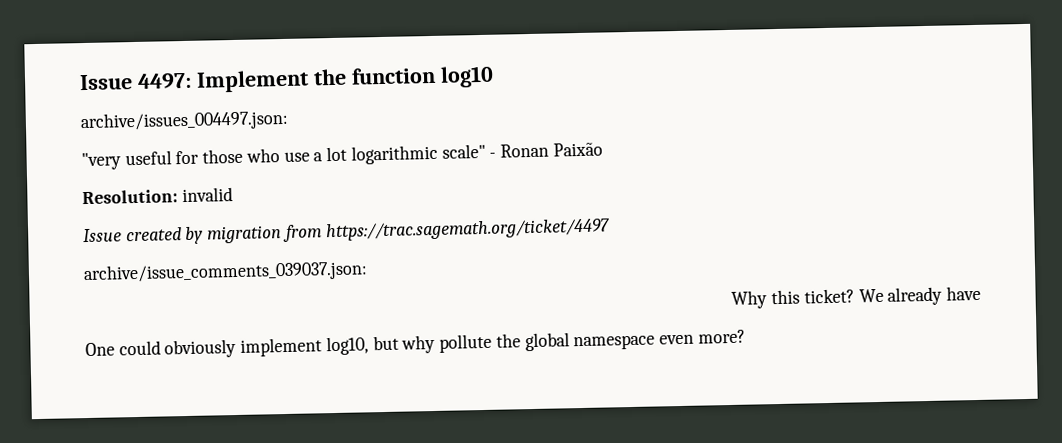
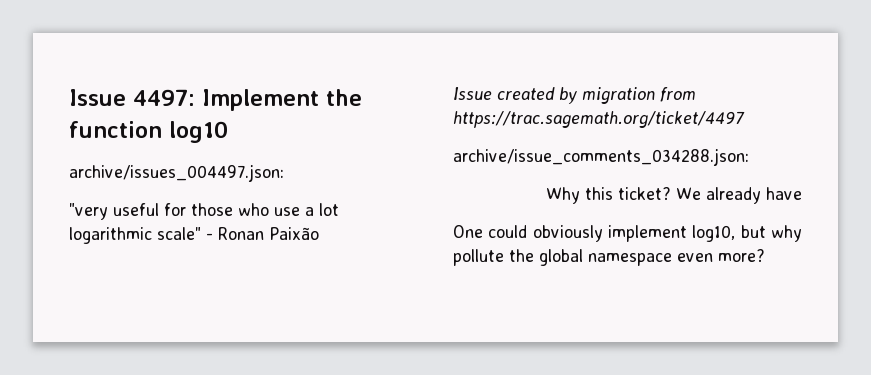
- Resolution: invalid
- archive/issue_comments_039037.json:
+ archive/issue_comments_034288.json:

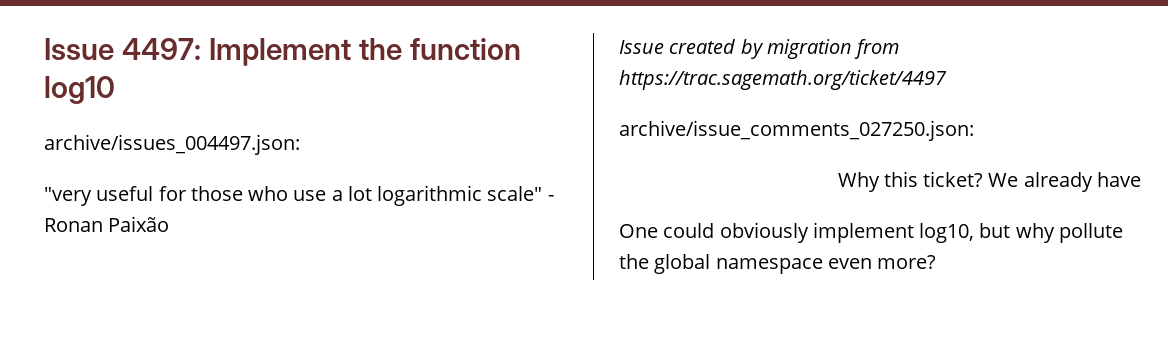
- archive/issue_comments_034288.json:
+ archive/issue_comments_027250.json:

